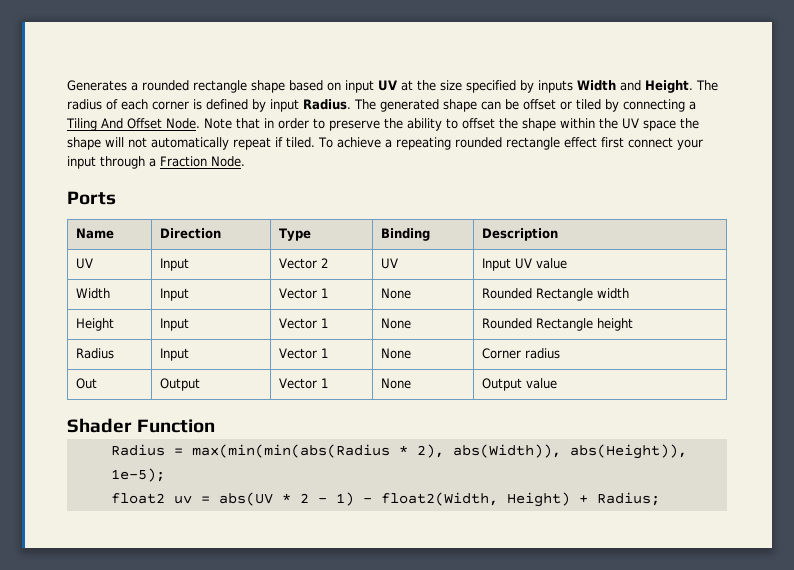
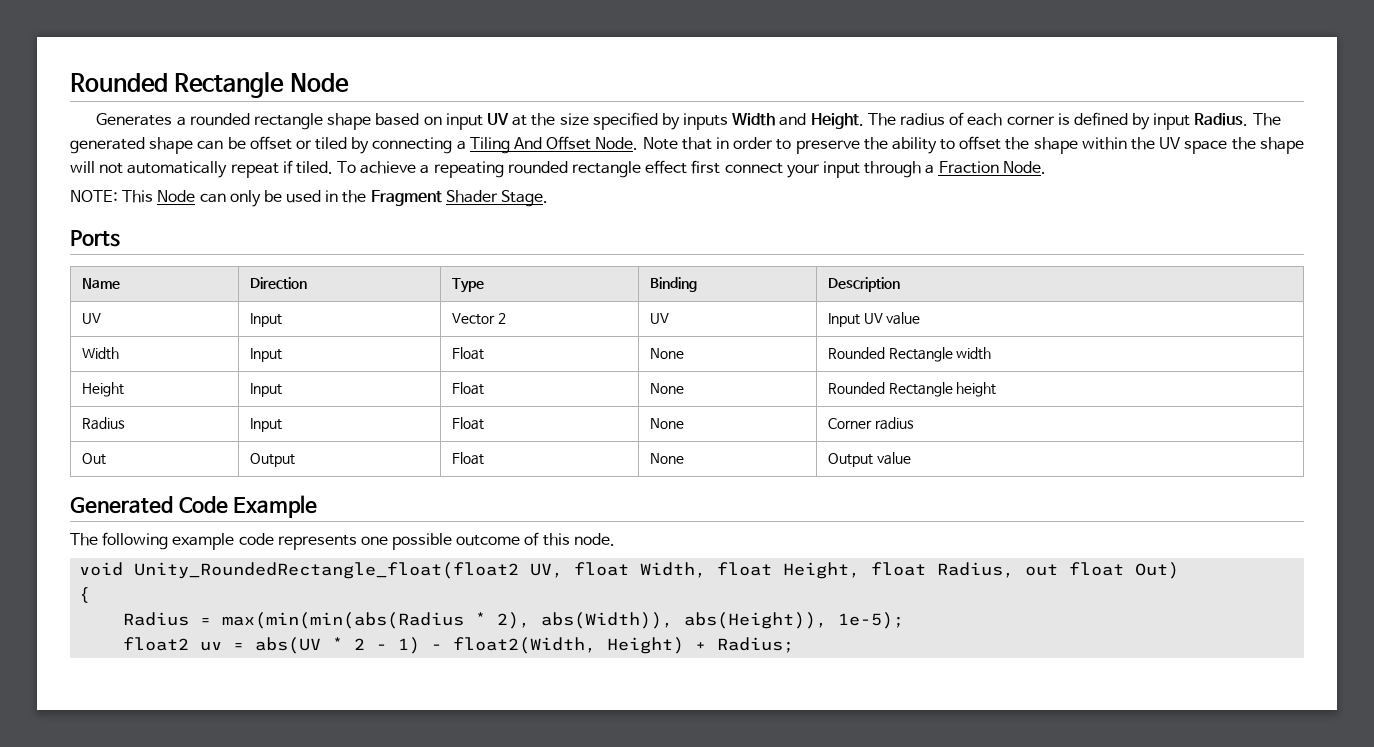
+ Rounded Rectangle Node
+ NOTE: This Node can only be used in the Fragment Shader Stage.
- Width | Input | Vector 1 | None | Rounded Rectangle width
+ Width | Input | Float | None | Rounded Rectangle width
- Height | Input | Vector 1 | None | Rounded Rectangle height
+ Height | Input | Float | None | Rounded Rectangle height
- Radius | Input | Vector 1 | None | Corner radius
+ Radius | Input | Float | None | Corner radius
- Out | Output | Vector 1 | None | Output value
+ Out | Output | Float | None | Output value
- Shader Function
+ Generated Code Example
+ The following example code represents one possible outcome of this node.
+ void Unity_RoundedRectangle_float(float2 UV, float Width, float Height, float Radius, out float Out)
+ {

